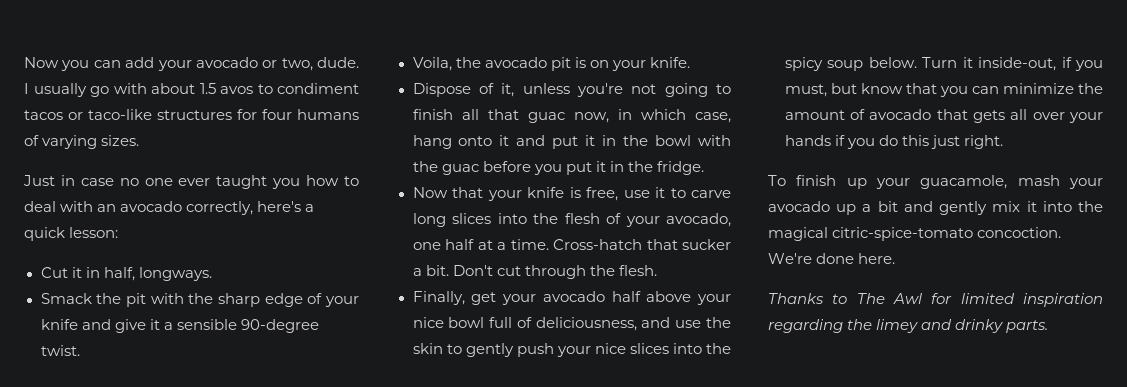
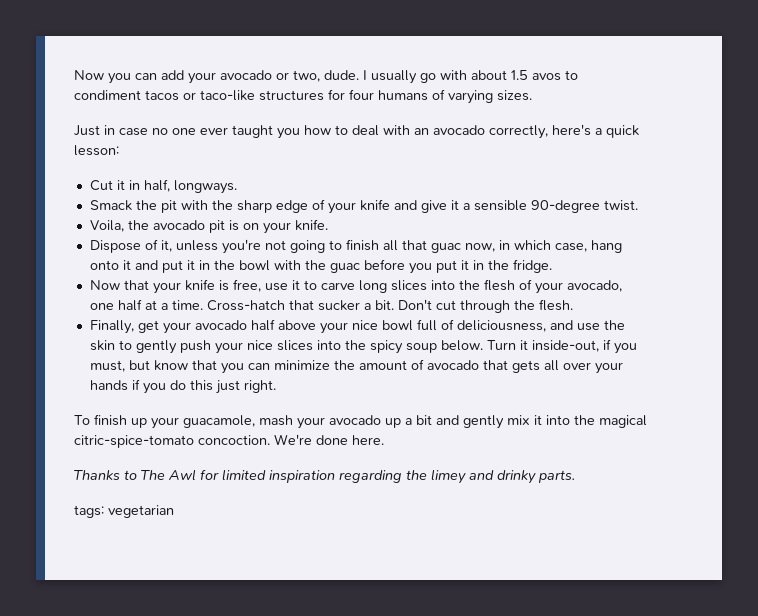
+ tags: vegetarian

